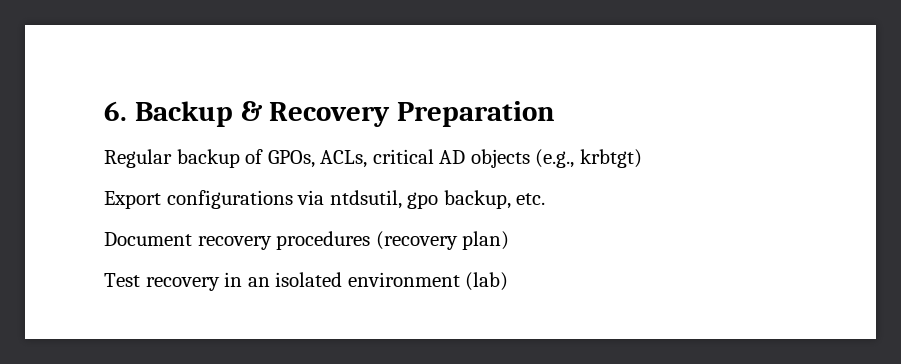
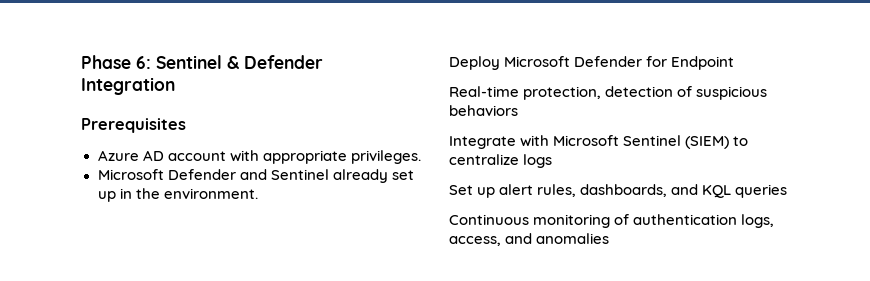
- 6. Backup & Recovery Preparation
- Regular backup of GPOs, ACLs, critical AD objects (e.g., krbtgt)
- Export configurations via ntdsutil, gpo backup, etc.
- Document recovery procedures (recovery plan)
- Test recovery in an isolated environment (lab)
+ Phase 6: Sentinel & Defender Integration
+ Prerequisites
+ Azure AD account with appropriate privileges.
+ Microsoft Defender and Sentinel already set up in the environment.
+ Deploy Microsoft Defender for Endpoint
+ Real-time protection, detection of suspicious behaviors
+ Integrate with Microsoft Sentinel (SIEM) to centralize logs
+ Set up alert rules, dashboards, and KQL queries
+ Continuous monitoring of authentication logs, access, and anomalies

